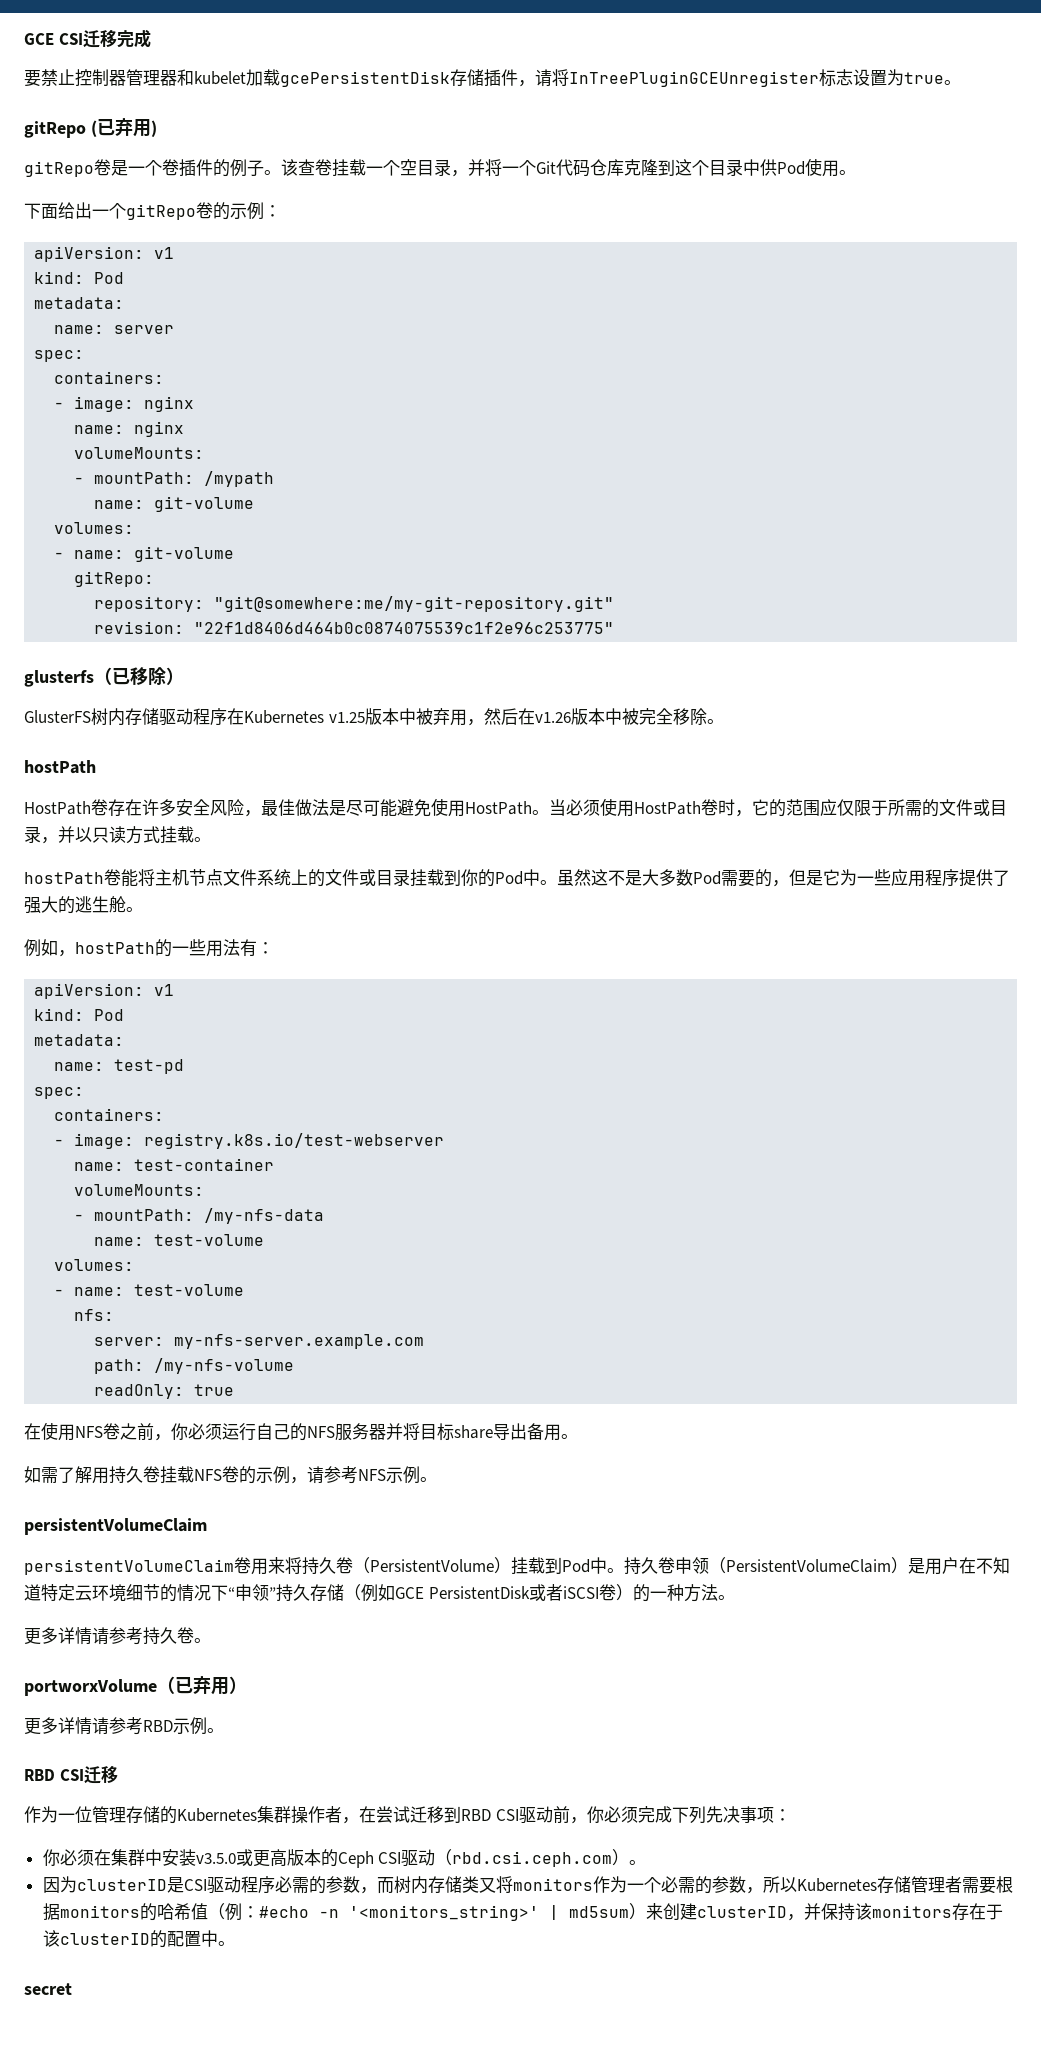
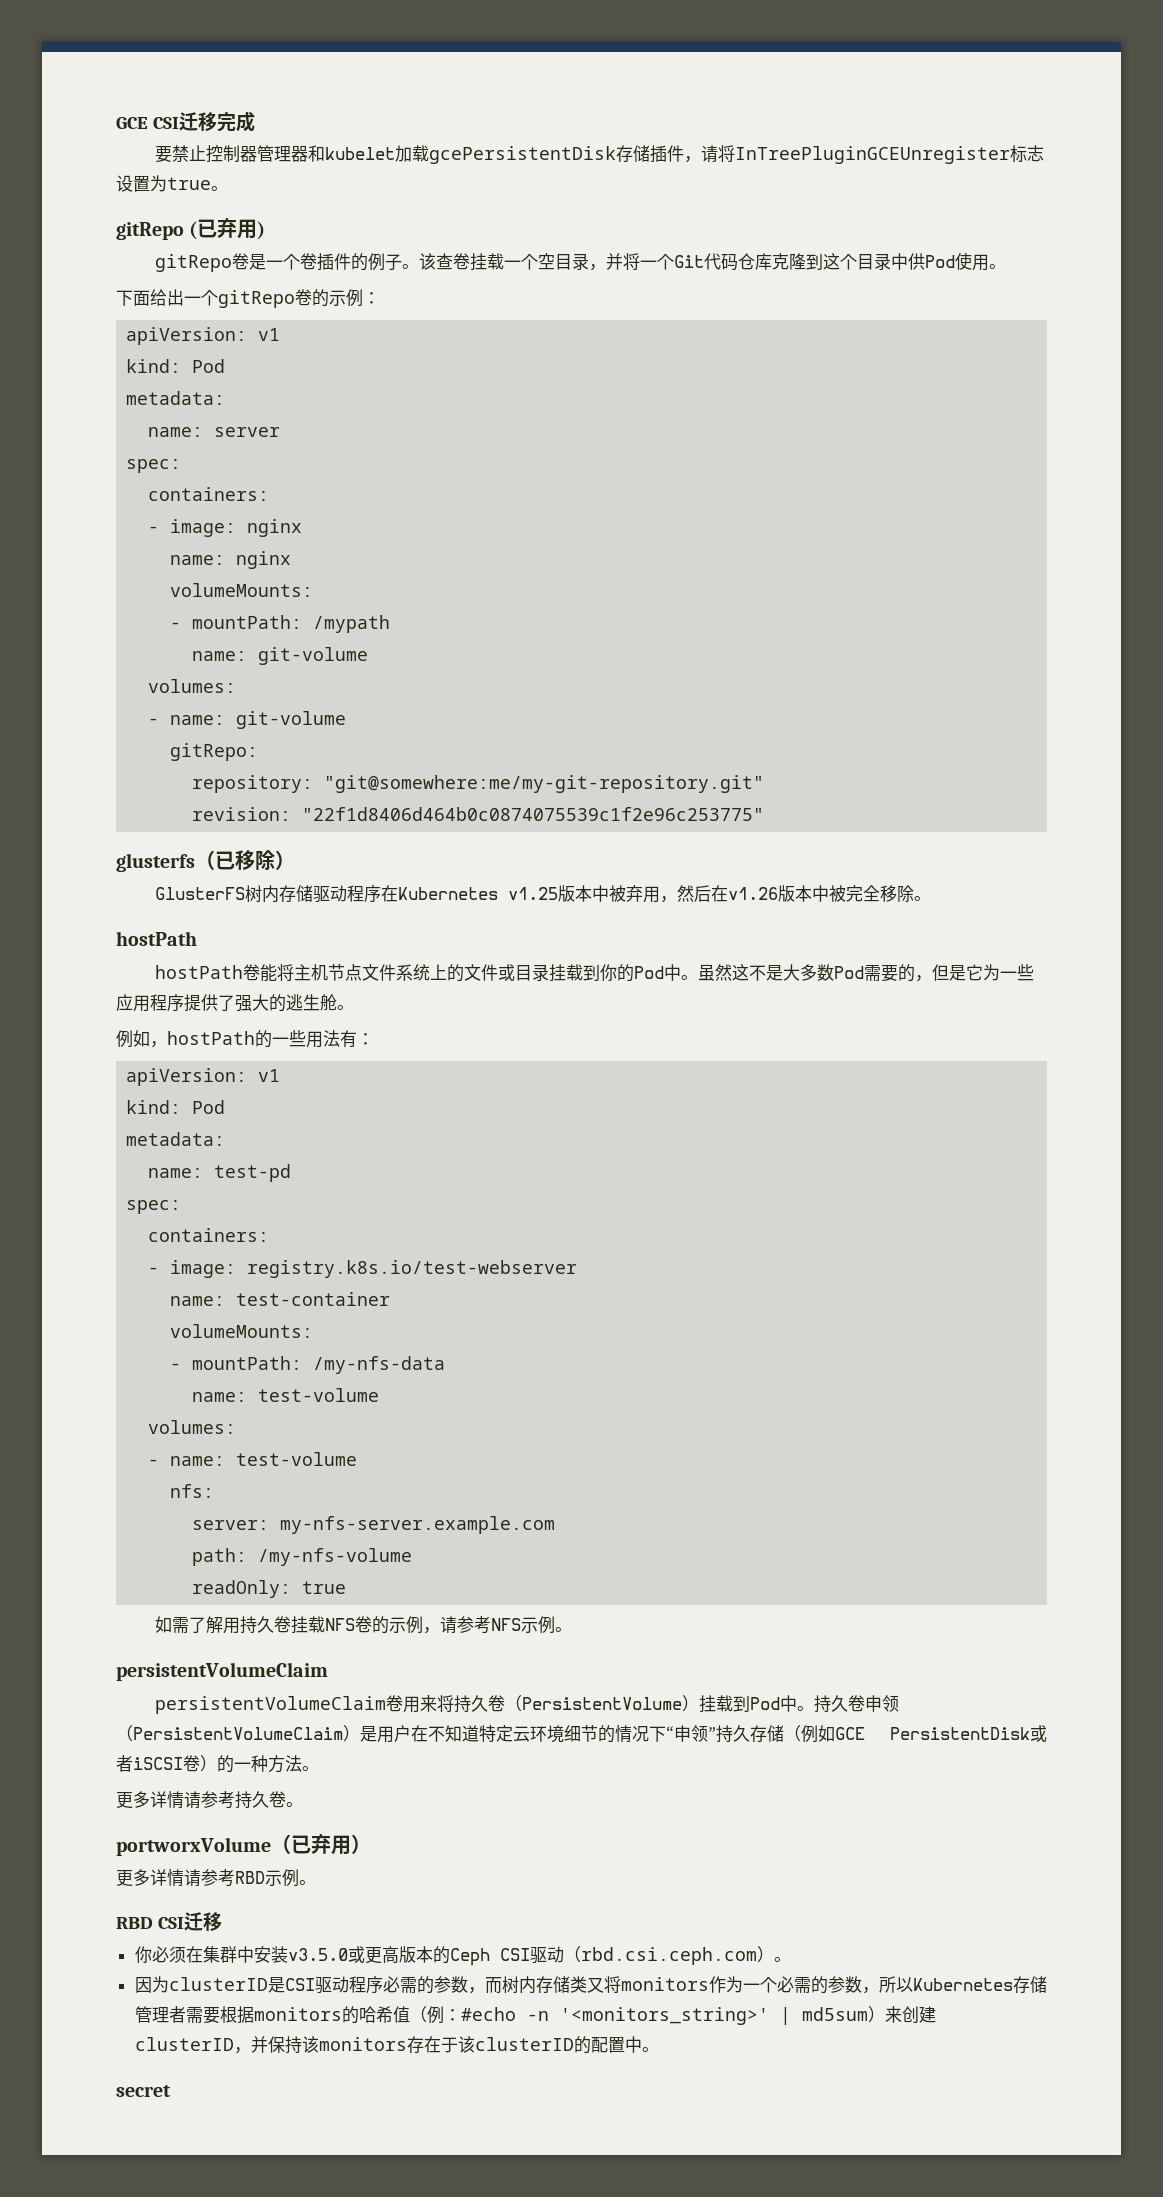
- HostPath卷存在许多安全风险，最佳做法是尽可能避免使用HostPath。当必须使用HostPath卷时，它的范围应仅限于所需的文件或目录，并以只读方式挂载。
- 在使用NFS卷之前，你必须运行自己的NFS服务器并将目标share导出备用。
- 作为一位管理存储的Kubernetes集群操作者，在尝试迁移到RBD CSI驱动前，你必须完成下列先决事项：

